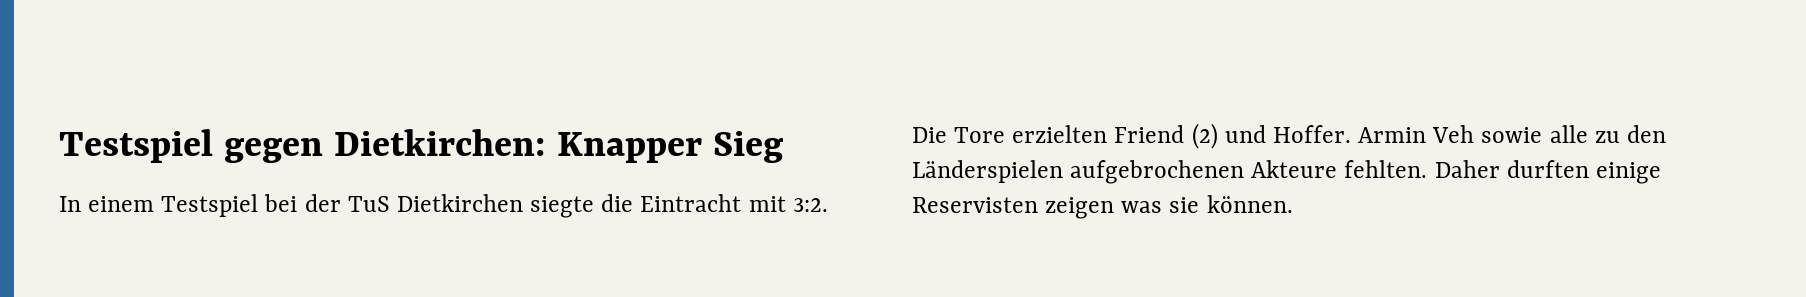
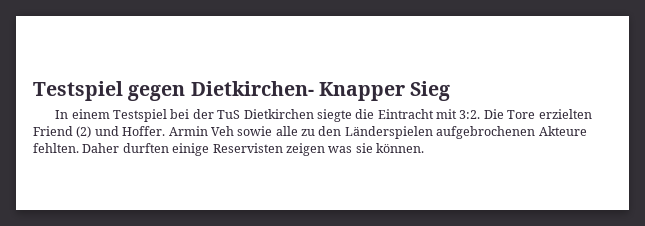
- Testspiel gegen Dietkirchen: Knapper Sieg
+ Testspiel gegen Dietkirchen- Knapper Sieg

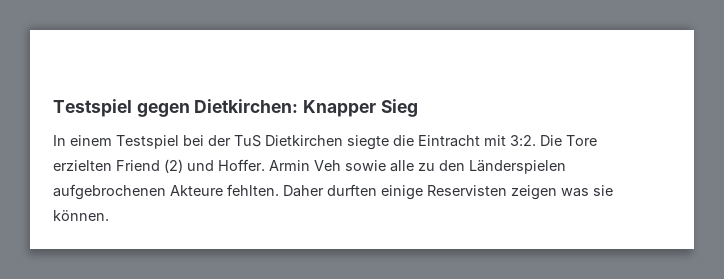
- Testspiel gegen Dietkirchen- Knapper Sieg
+ Testspiel gegen Dietkirchen: Knapper Sieg

